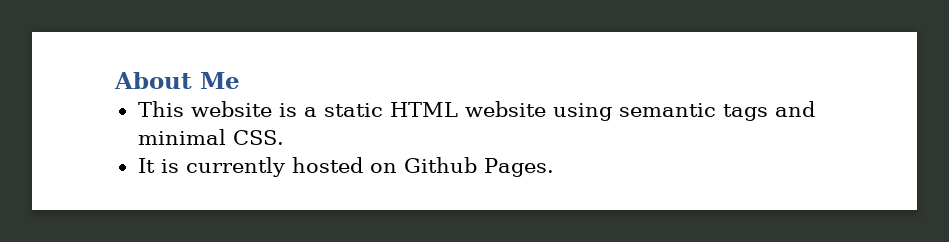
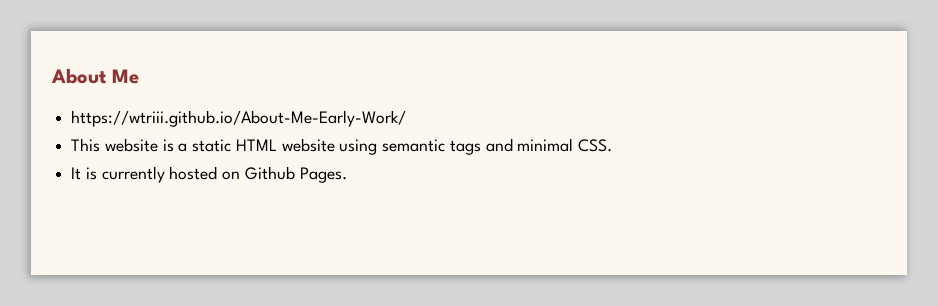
+ https://wtriii.github.io/About-Me-Early-Work/

